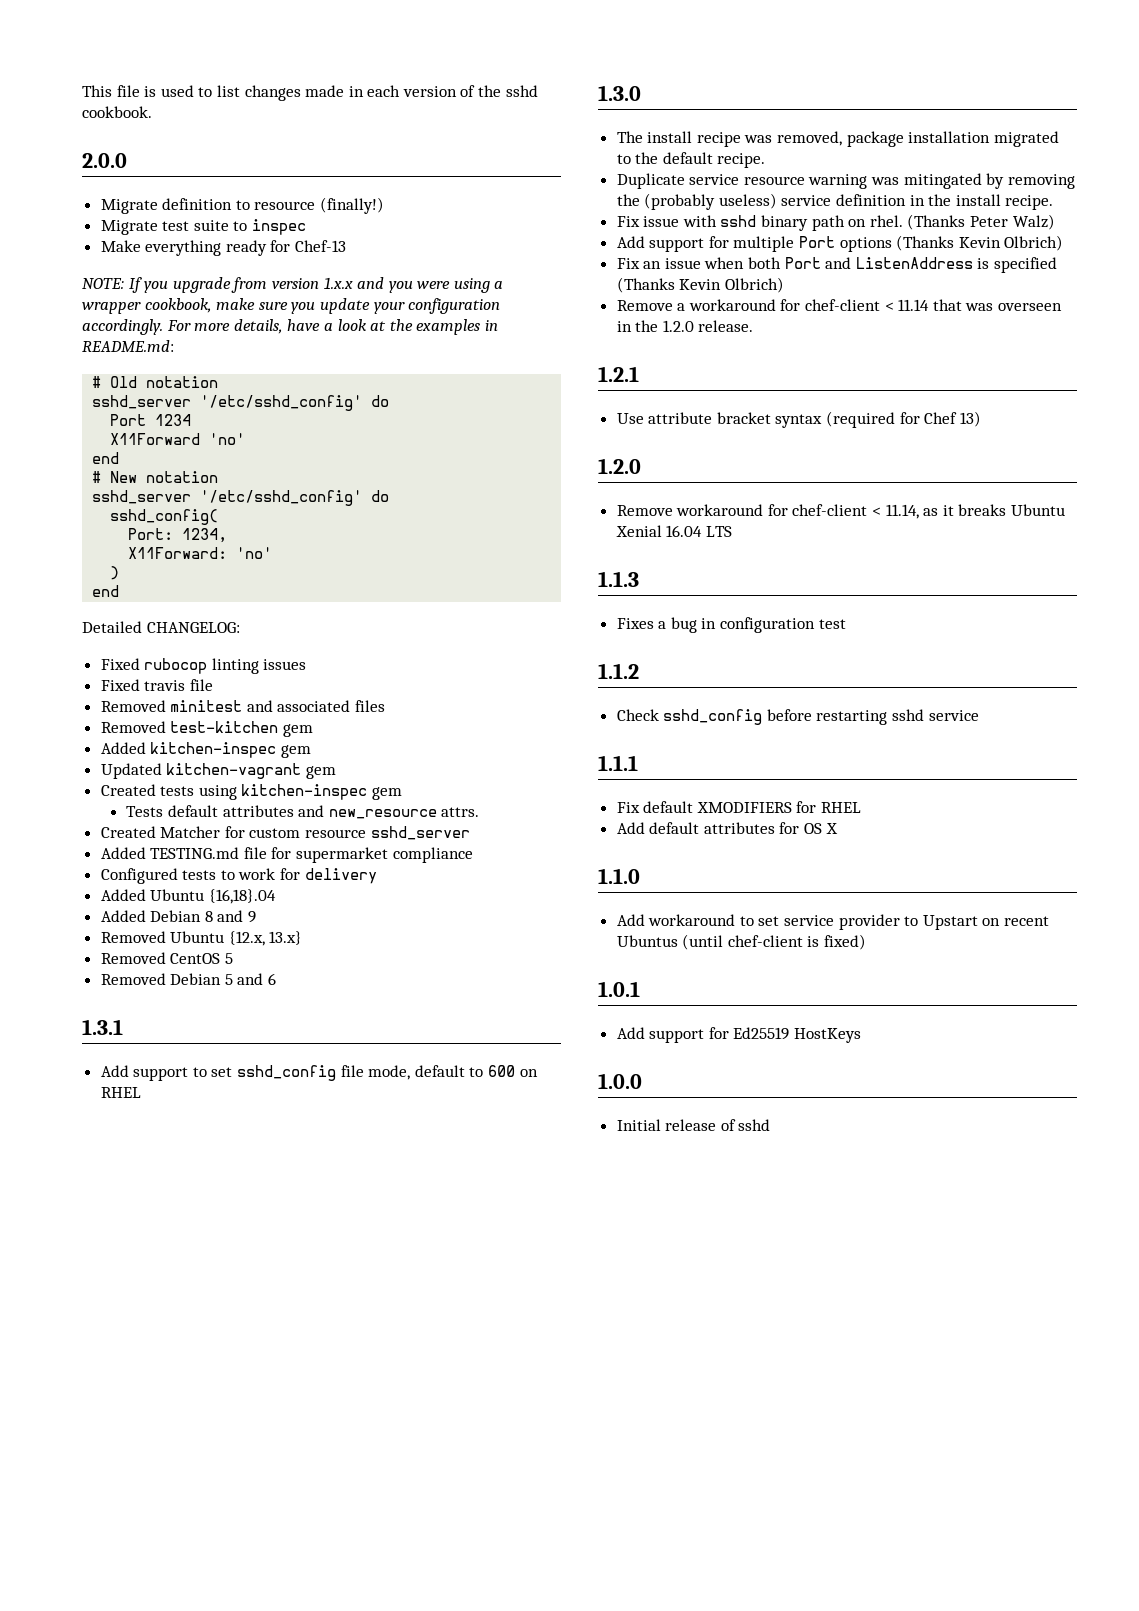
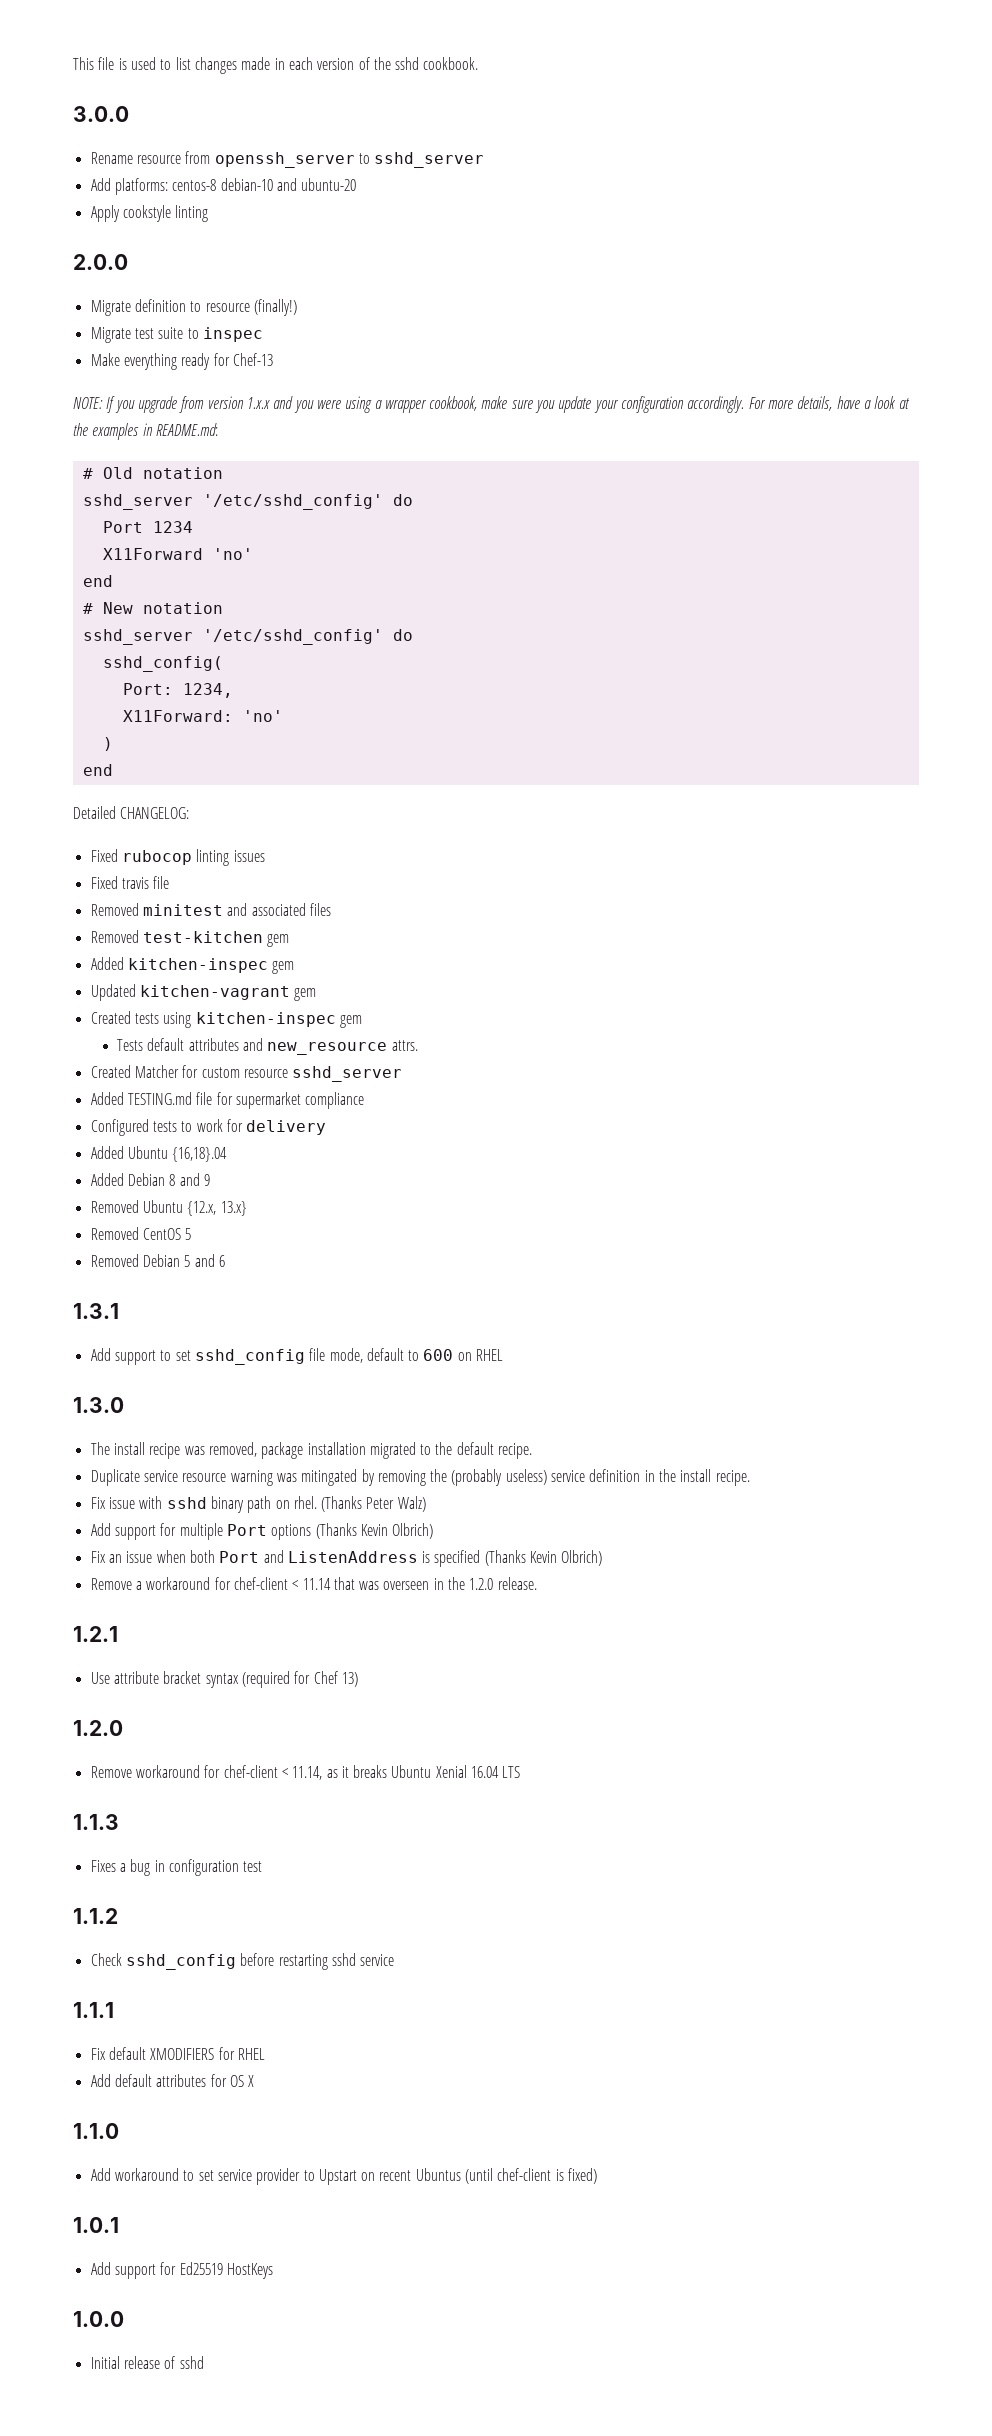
+ 3.0.0
+ Rename resource from openssh_server to sshd_server
+ Add platforms: centos-8 debian-10 and ubuntu-20
+ Apply cookstyle linting

